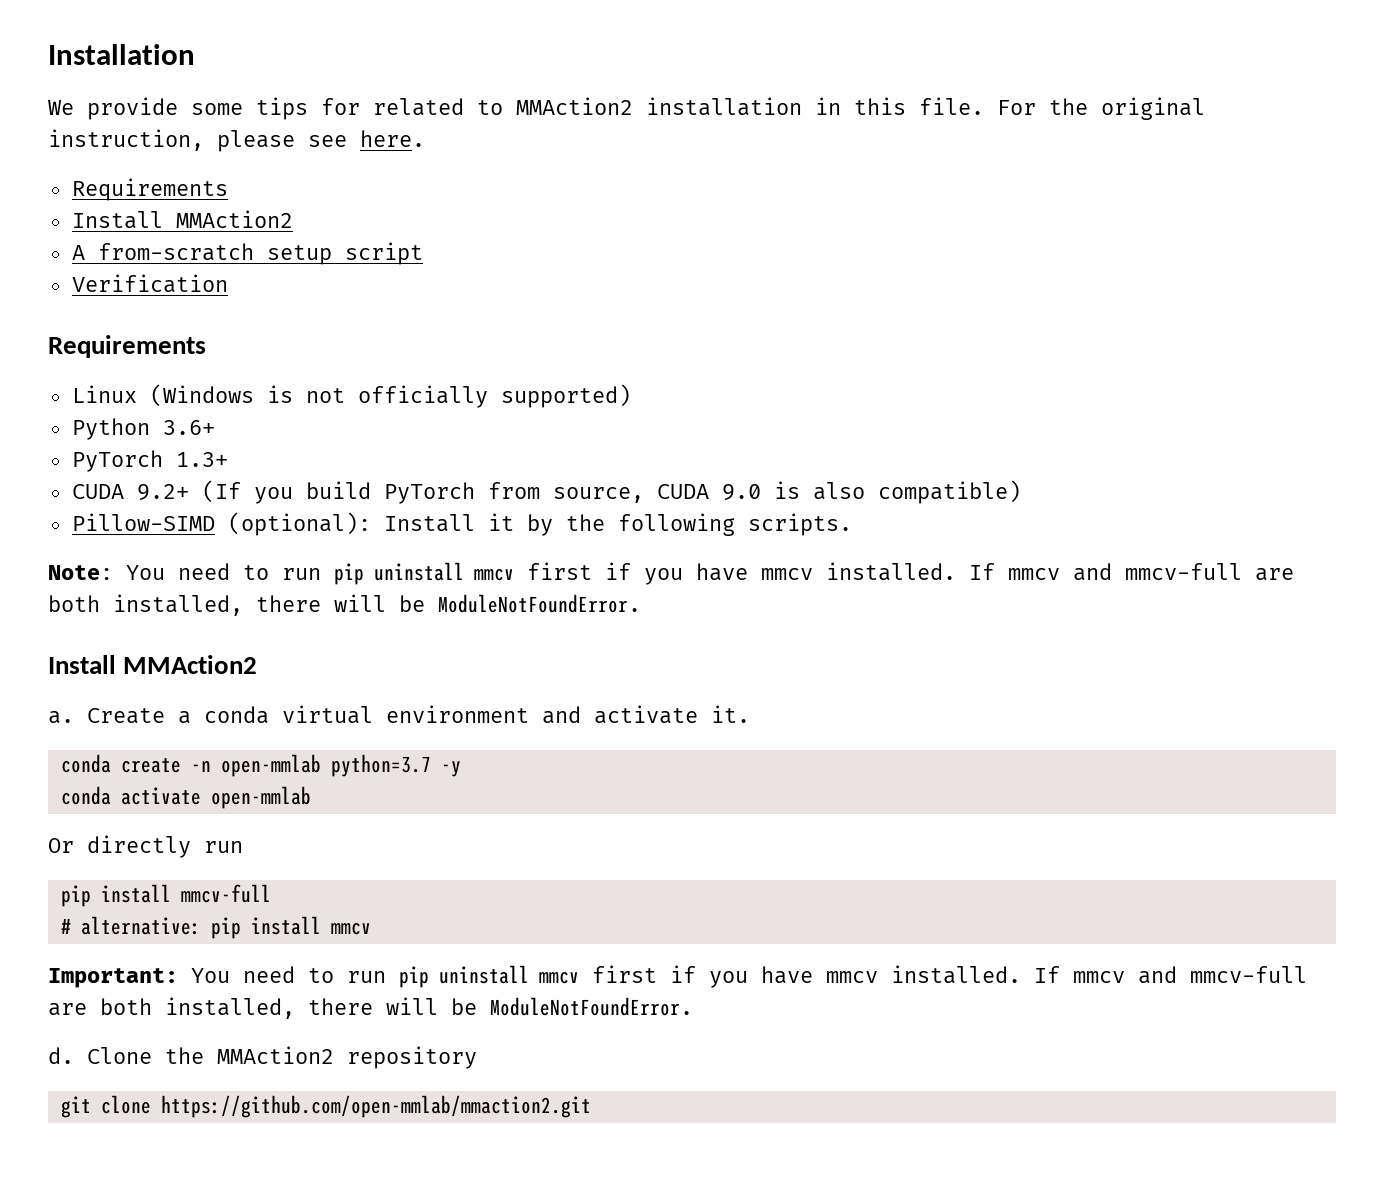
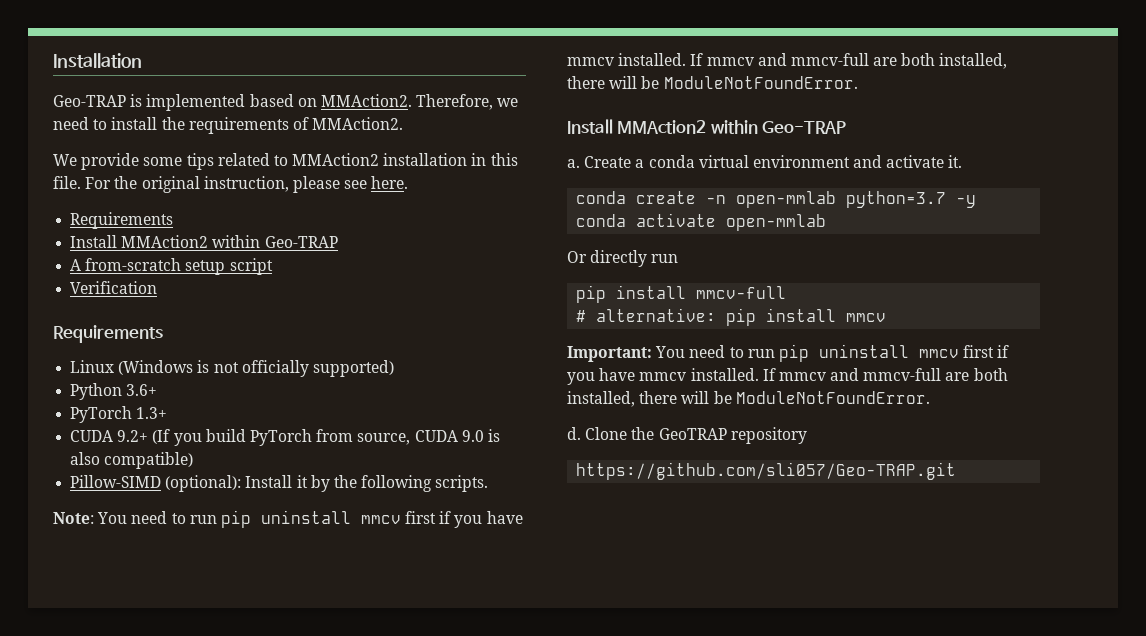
+ Geo-TRAP is implemented based on MMAction2. Therefore, we need to install the requirements of MMAction2.
- We provide some tips for related to MMAction2 installation in this file.
+ We provide some tips related to MMAction2 installation in this file.
  For the original instruction, please see here.
  Requirements
- Install MMAction2
+ Install MMAction2 within Geo-TRAP
  Note: You need to run pip uninstall mmcv first if you have mmcv installed. If mmcv and mmcv-full are both installed, there will be ModuleNotFoundError.
- Install MMAction2
+ Install MMAction2 within Geo-TRAP
- Clone the MMAction2 repository
+ Clone the GeoTRAP repository
- git clone https://github.com/open-mmlab/mmaction2.git
+ https://github.com/sli057/Geo-TRAP.git

